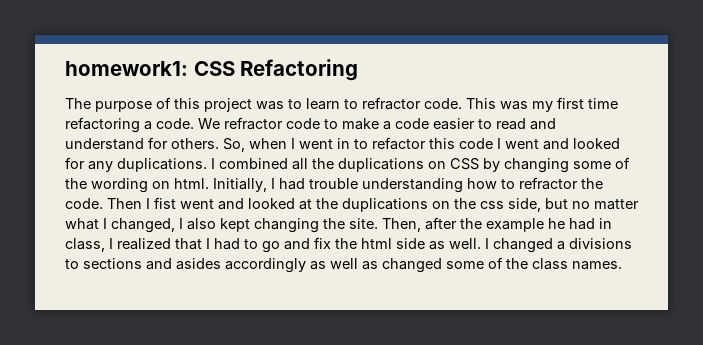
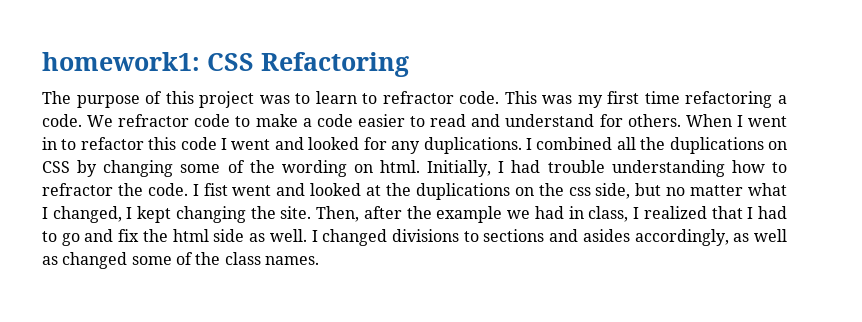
- So, when I went in to refactor this code I went and looked for any duplications.
+ When I went in to refactor this code I went and looked for any duplications.
- Then I fist went and looked at the duplications on the css side, but no matter what I changed, I also kept changing the site.
+ I fist went and looked at the duplications on the css side, but no matter what I changed, I kept changing the site.
- Then, after the example he had in class, I realized that I had to go and fix the html side as well.
+ Then, after the example we had in class, I realized that I had to go and fix the html side as well.
- I changed a divisions to sections and asides accordingly as well as changed some of the class names.
+ I changed divisions to sections and asides accordingly, as well as changed some of the class names.

